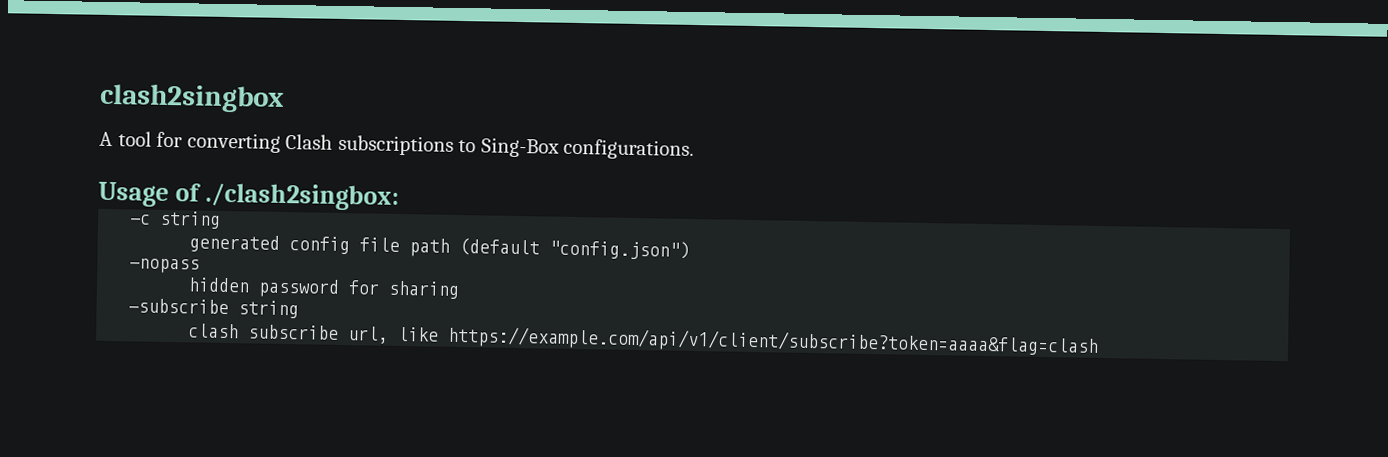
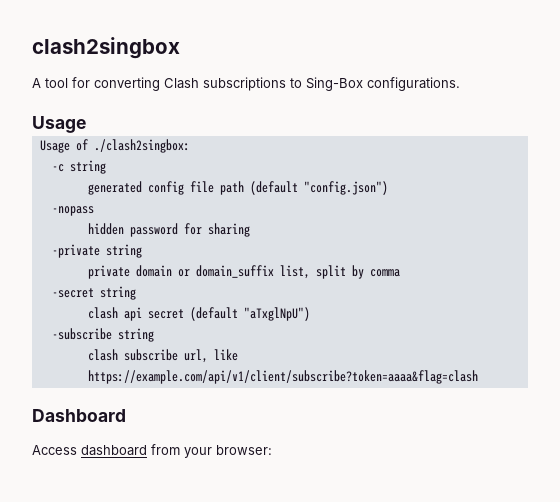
  A tool for converting Clash subscriptions to Sing-Box configurations.
+ Usage
+ -private string
+ private domain or domain_suffix list, split by comma
+ -secret string
+ clash api secret (default "aTxglNpU")
+ Dashboard
+ Access dashboard from your browser:

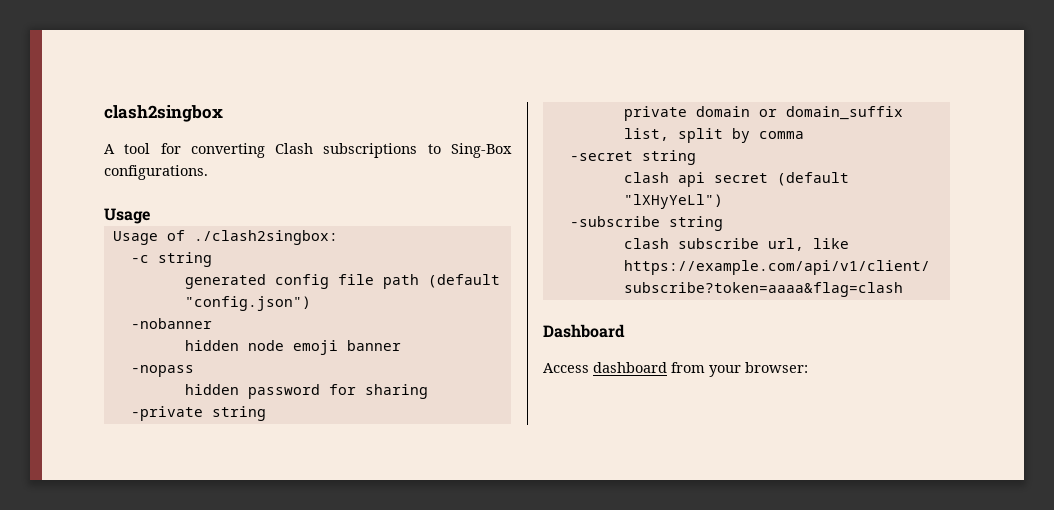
+ -nobanner
+ hidden node emoji banner
- clash api secret (default "aTxglNpU")
+ clash api secret (default "lXHyYeLl")

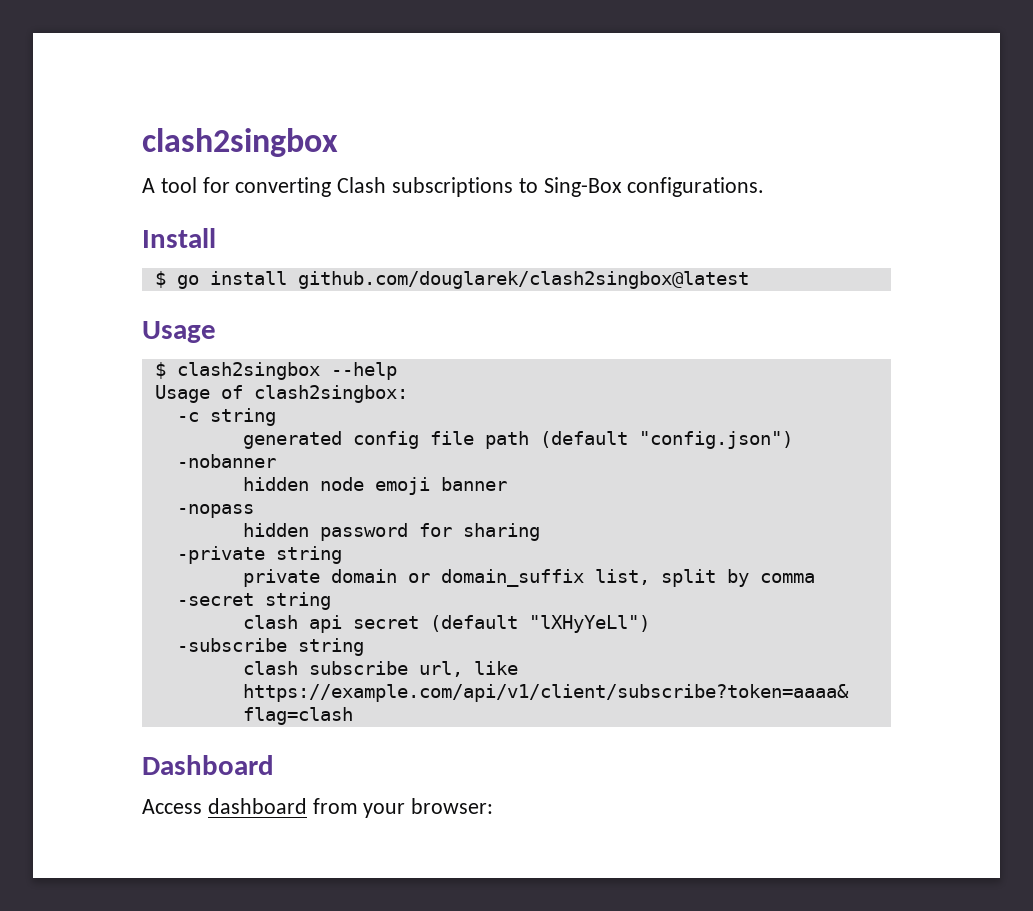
  A tool for converting Clash subscriptions to Sing-Box configurations.
+ Install
+ $ go install github.com/douglarek/clash2singbox@latest
  Usage
+ $ clash2singbox --help
- Usage of ./clash2singbox:
+ Usage of clash2singbox:

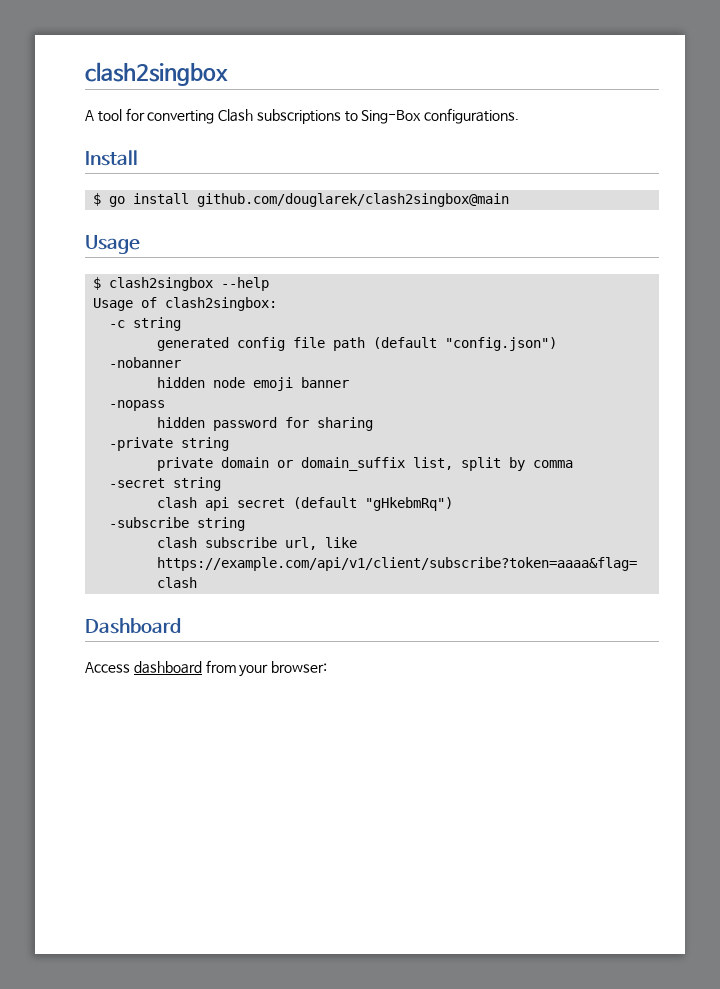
- $ go install github.com/douglarek/clash2singbox@latest
+ $ go install github.com/douglarek/clash2singbox@main
- clash api secret (default "lXHyYeLl")
+ clash api secret (default "gHkebmRq")

